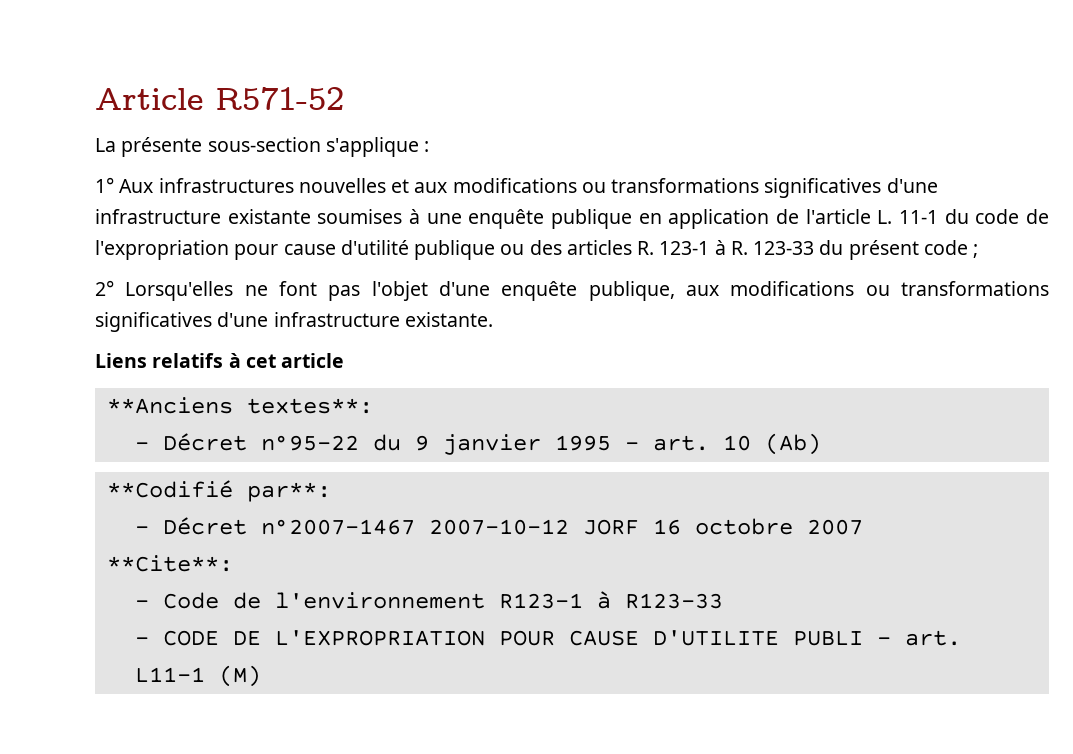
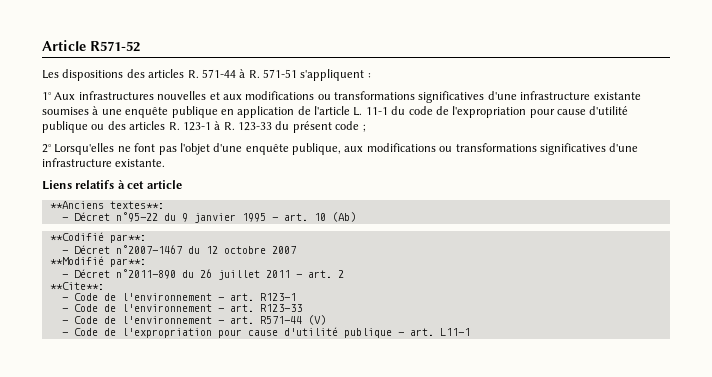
- La présente sous-section s'applique :
+ Les dispositions des articles R. 571-44 à R. 571-51 s'appliquent :
- - Décret n°2007-1467 2007-10-12 JORF 16 octobre 2007
+ - Décret n°2007-1467 du 12 octobre 2007
+ **Modifié par**:
+ - Décret n°2011-890 du 26 juillet 2011 - art. 2
- - Code de l'environnement R123-1 à R123-33
- - CODE DE L'EXPROPRIATION POUR CAUSE D'UTILITE PUBLI - art. L11-1 (M)
+ - Code de l'environnement - art. R123-1
+ - Code de l'environnement - art. R123-33
+ - Code de l'environnement - art. R571-44 (V)
+ - Code de l'expropriation pour cause d'utilité publique - art. L11-1

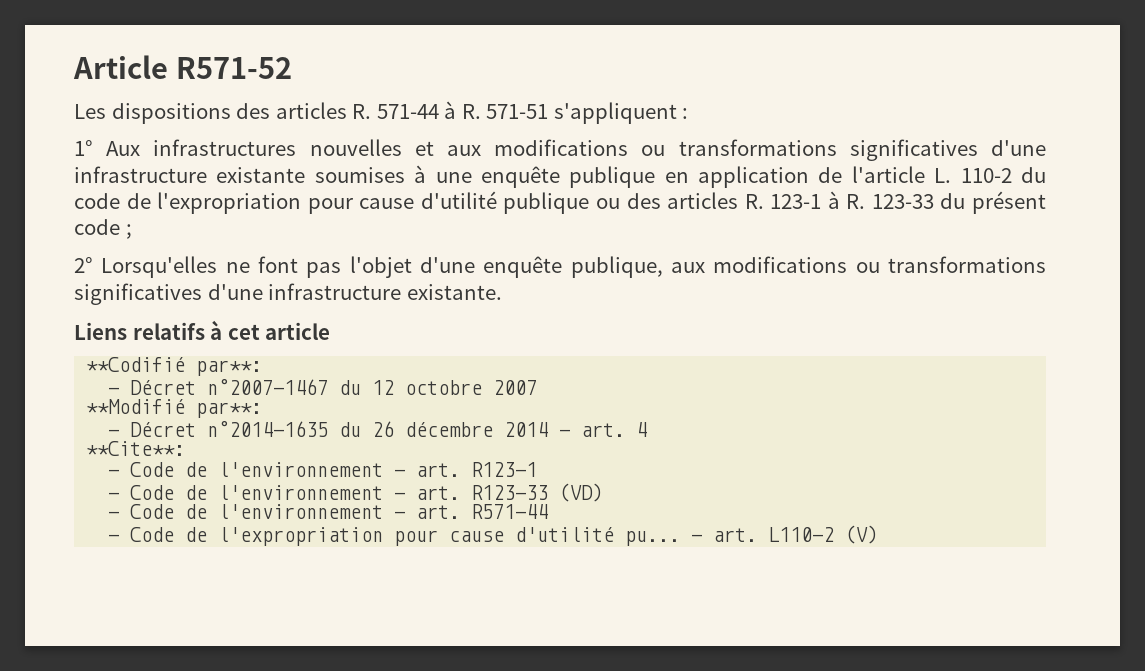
- 1° Aux infrastructures nouvelles et aux modifications ou transformations significatives d'une infrastructure existante soumises à une enquête publique en application de l'article L. 11-1 du code de l'expropriation pour cause d'utilité publique ou des articles R. 123-1 à R. 123-33 du présent code ;
+ 1° Aux infrastructures nouvelles et aux modifications ou transformations significatives d'une infrastructure existante soumises à une enquête publique en application de l'article L. 110-2 du code de l'expropriation pour cause d'utilité publique ou des articles R. 123-1 à R. 123-33 du présent code ;
- **Anciens textes**:
- - Décret n°95-22 du 9 janvier 1995 - art. 10 (Ab)
- - Décret n°2011-890 du 26 juillet 2011 - art. 2
+ - Décret n°2014-1635 du 26 décembre 2014 - art. 4
- - Code de l'environnement - art. R123-33
+ - Code de l'environnement - art. R123-33 (VD)
- - Code de l'environnement - art. R571-44 (V)
+ - Code de l'environnement - art. R571-44
- - Code de l'expropriation pour cause d'utilité publique - art. L11-1
+ - Code de l'expropriation pour cause d'utilité pu... - art. L110-2 (V)

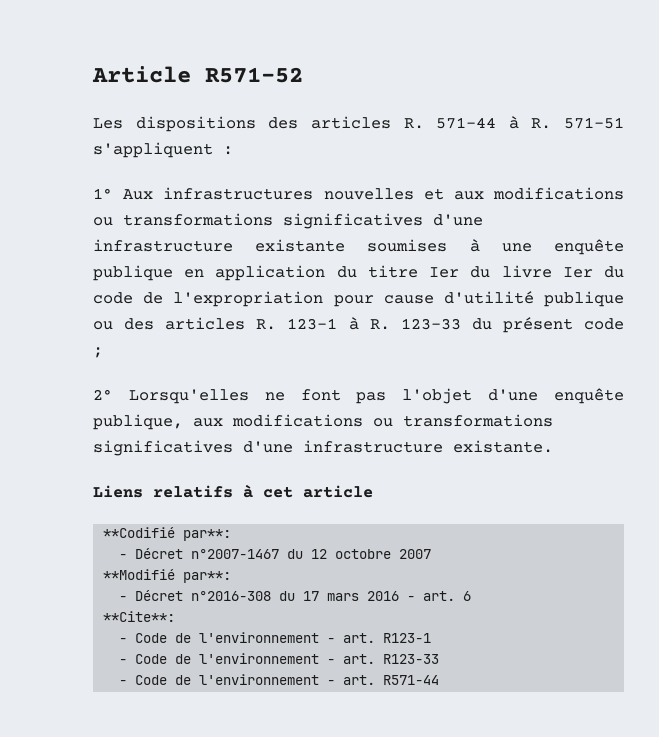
- 1° Aux infrastructures nouvelles et aux modifications ou transformations significatives d'une infrastructure existante soumises à une enquête publique en application de l'article L. 110-2 du code de l'expropriation pour cause d'utilité publique ou des articles R. 123-1 à R. 123-33 du présent code ;
+ 1° Aux infrastructures nouvelles et aux modifications ou transformations significatives d'une infrastructure existante soumises à une enquête publique en application du titre Ier du livre Ier du code de l'expropriation pour cause d'utilité publique ou des articles R. 123-1 à R. 123-33 du présent code ;
- - Décret n°2014-1635 du 26 décembre 2014 - art. 4
+ - Décret n°2016-308 du 17 mars 2016 - art. 6
- - Code de l'environnement - art. R123-33 (VD)
+ - Code de l'environnement - art. R123-33
- - Code de l'expropriation pour cause d'utilité pu... - art. L110-2 (V)

